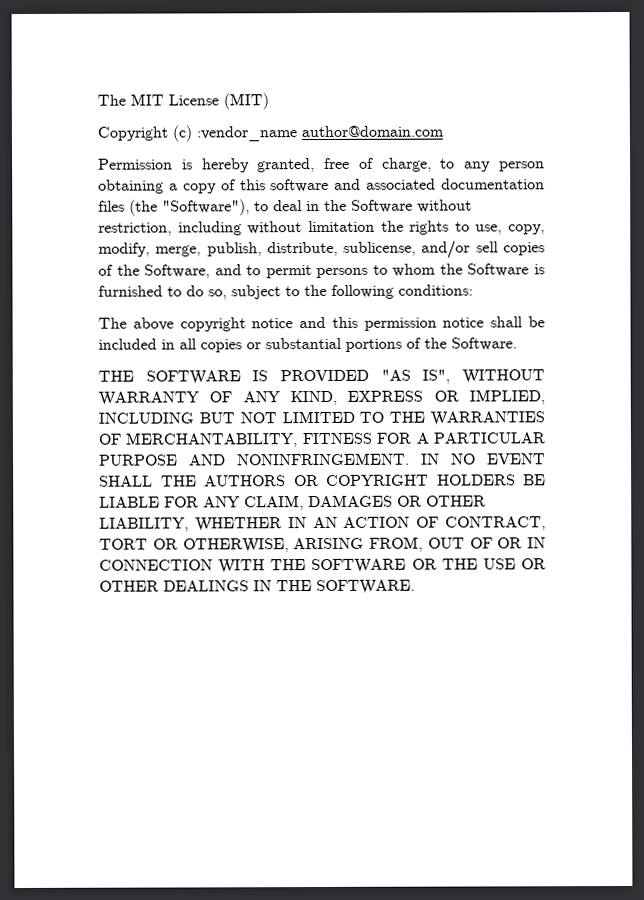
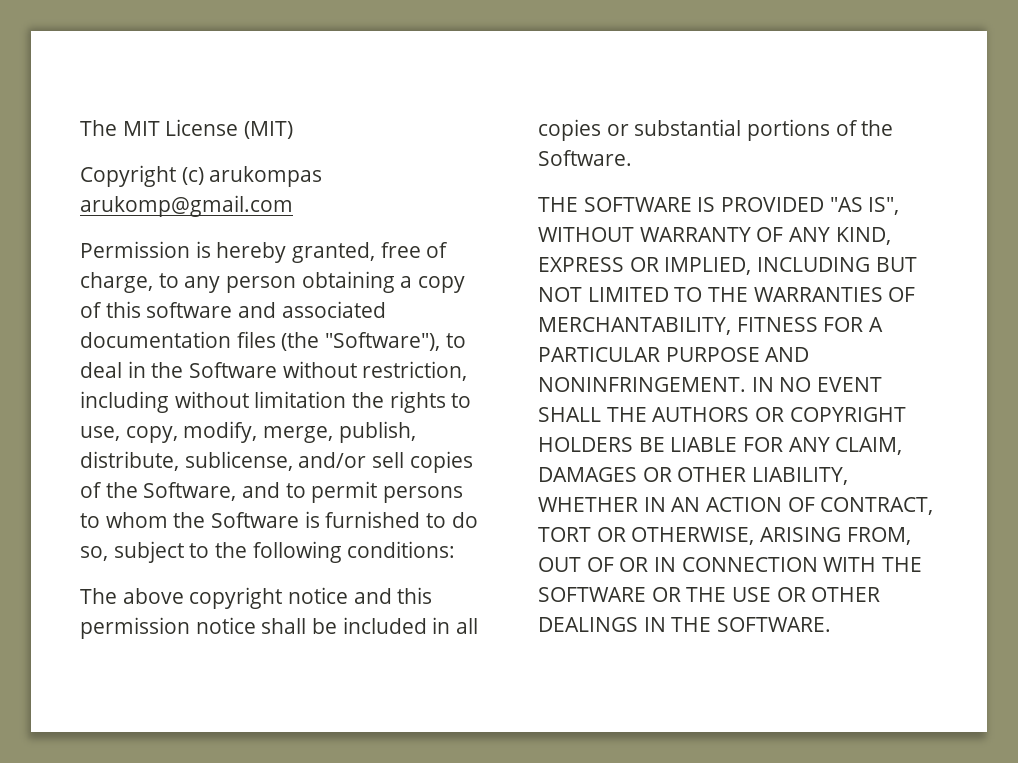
- Copyright (c) :vendor_name author@domain.com
+ Copyright (c) arukompas arukomp@gmail.com

